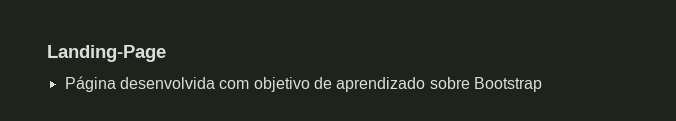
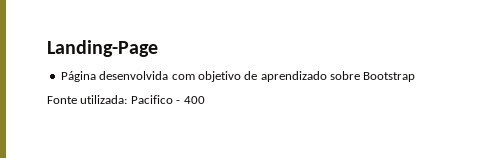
+ Fonte utilizada: Pacifico - 400

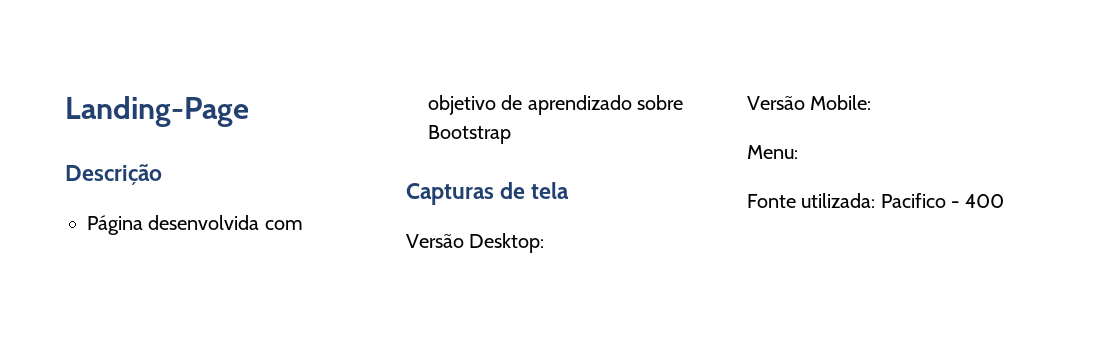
+ Descrição
+ Capturas de tela
+ Versão Desktop:
+ Versão Mobile:
+ Menu:

